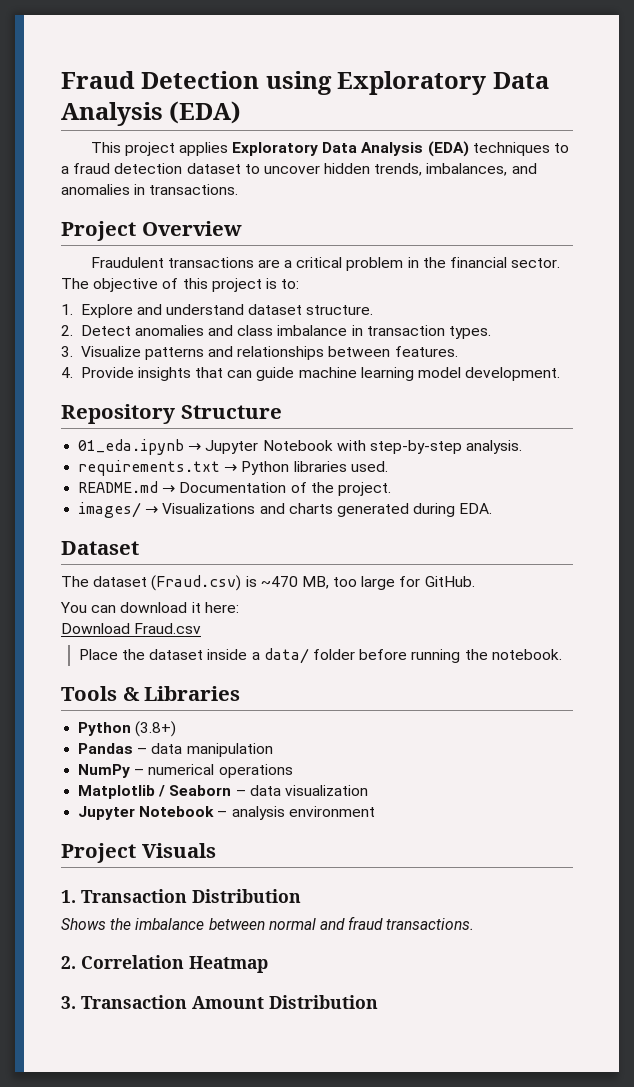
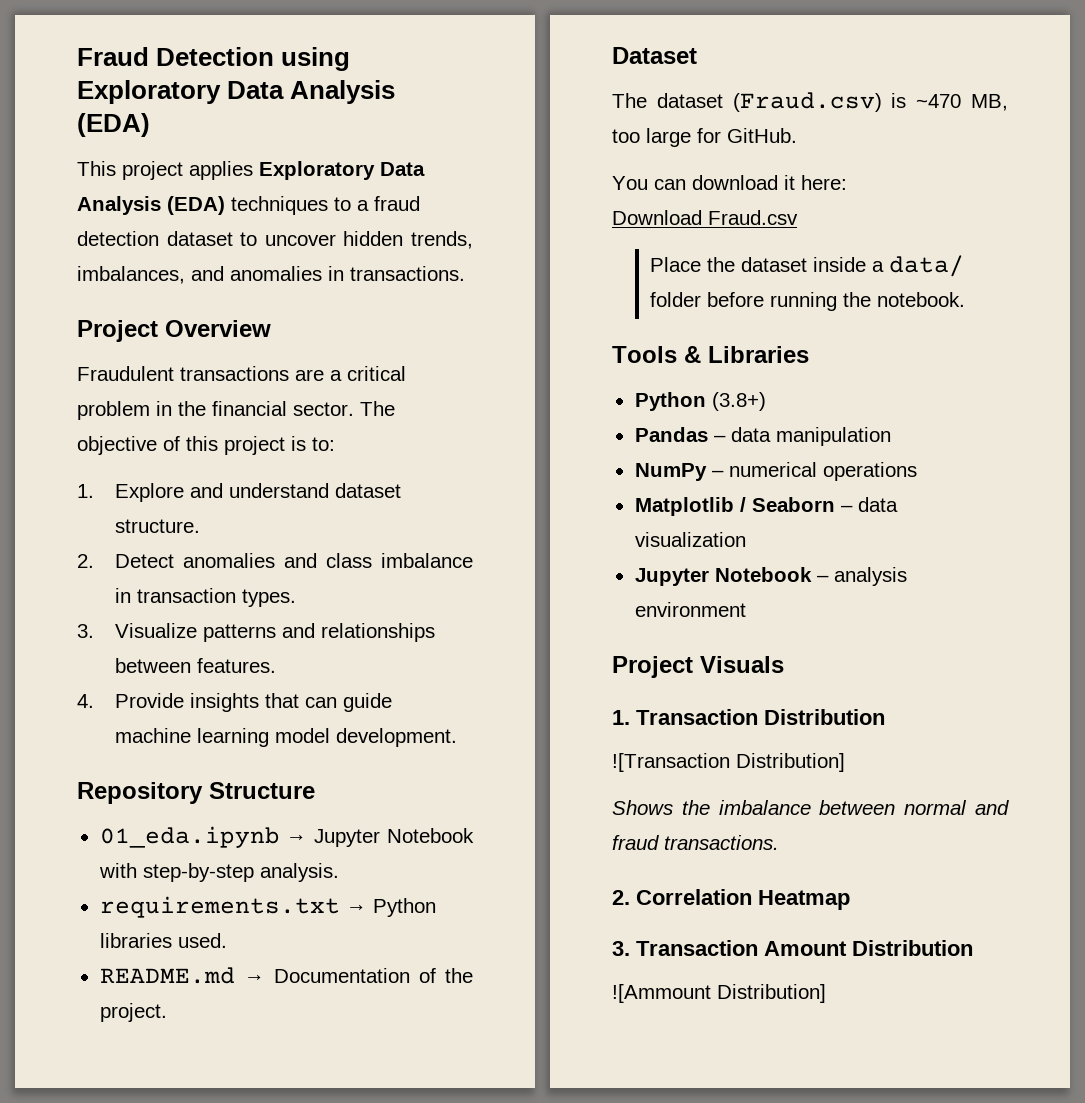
- images/ → Visualizations and charts generated during EDA.
+ ![Transaction Distribution]
+ ![Ammount Distribution]

